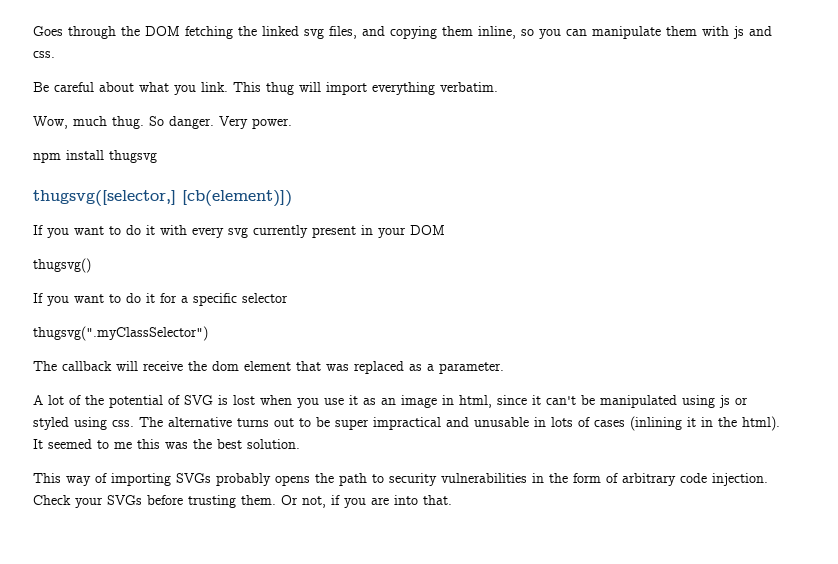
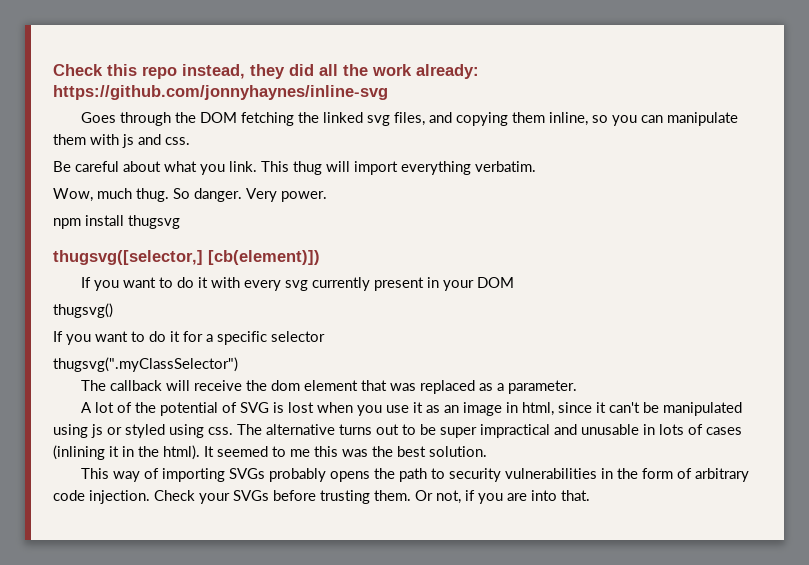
+ Check this repo instead, they did all the work already: https://github.com/jonnyhaynes/inline-svg

